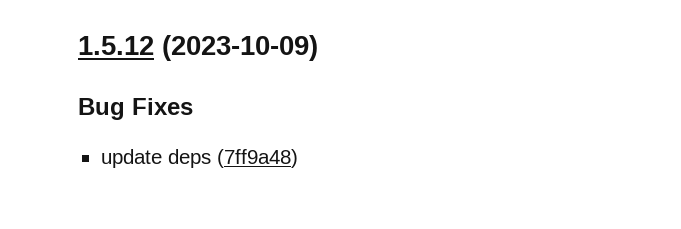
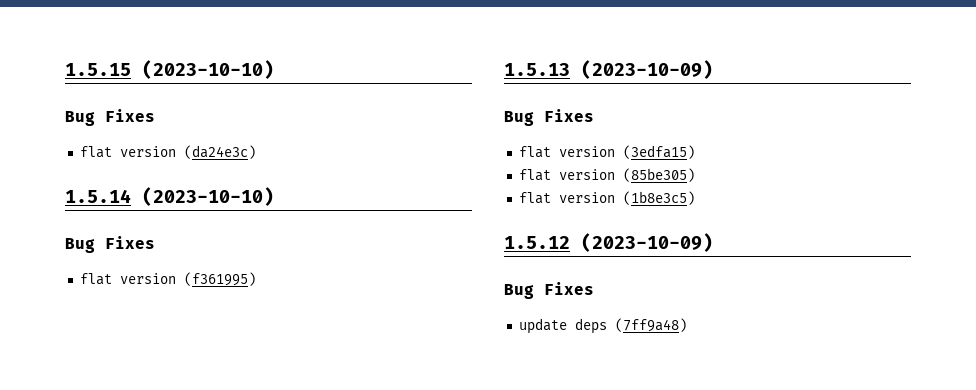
+ 1.5.15 (2023-10-10)
+ Bug Fixes
+ flat version (da24e3c)
+ 1.5.14 (2023-10-10)
+ Bug Fixes
+ flat version (f361995)
+ 1.5.13 (2023-10-09)
+ Bug Fixes
+ flat version (3edfa15)
+ flat version (85be305)
+ flat version (1b8e3c5)

